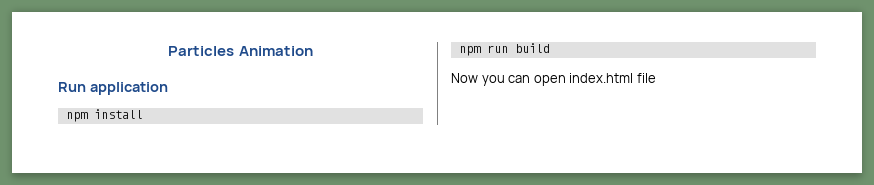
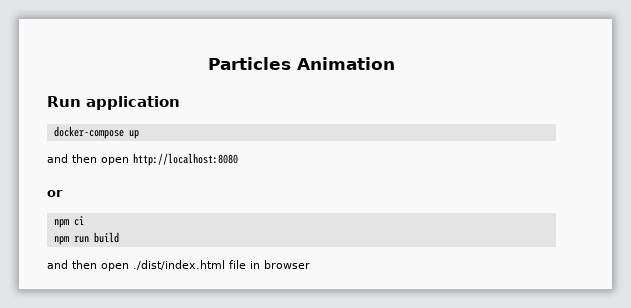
- npm install
+ docker-compose up
+ and then open http://localhost:8080
+ or
+ npm ci
- Now you can open index.html file
+ and then open ./dist/index.html file in browser

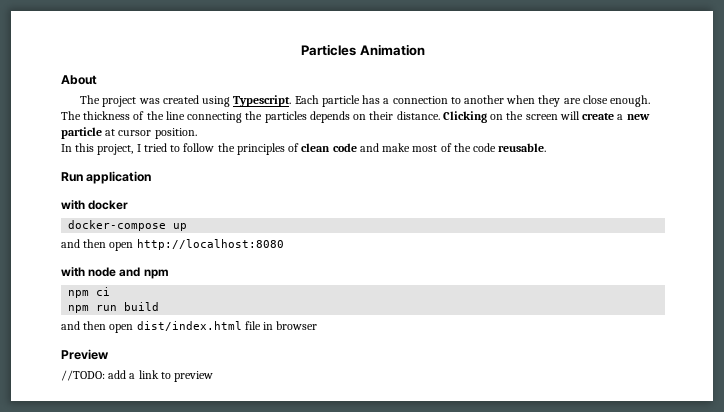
+ About
+ The project was created using Typescript. Each particle has a connection to another when they are close enough. The thickness of the line connecting the particles depends on their distance. Clicking on the screen will create a new particle at cursor position.
+ In this project, I tried to follow the principles of clean code and make most of the code reusable.
+ with docker
- or
+ with node and npm
- and then open ./dist/index.html file in browser
+ and then open dist/index.html file in browser
+ Preview
+ //TODO: add a link to preview

